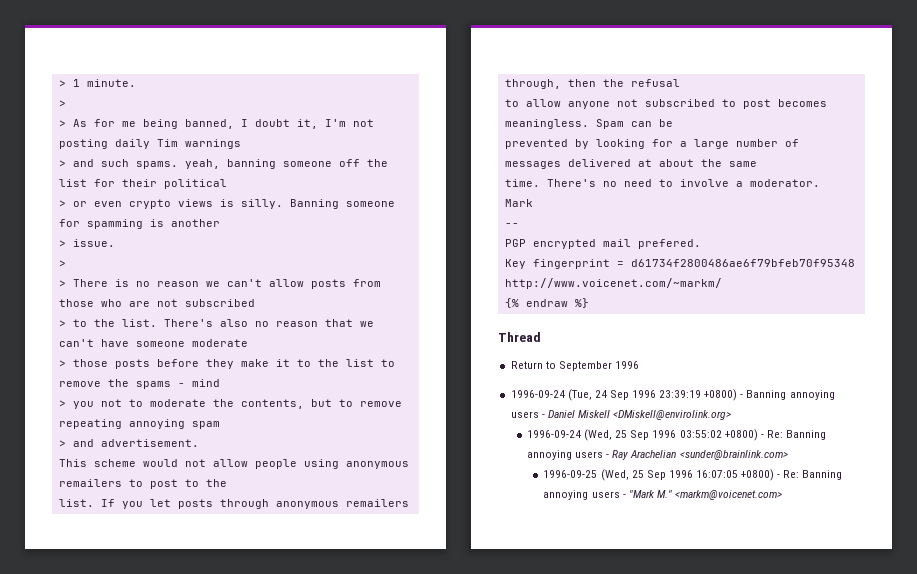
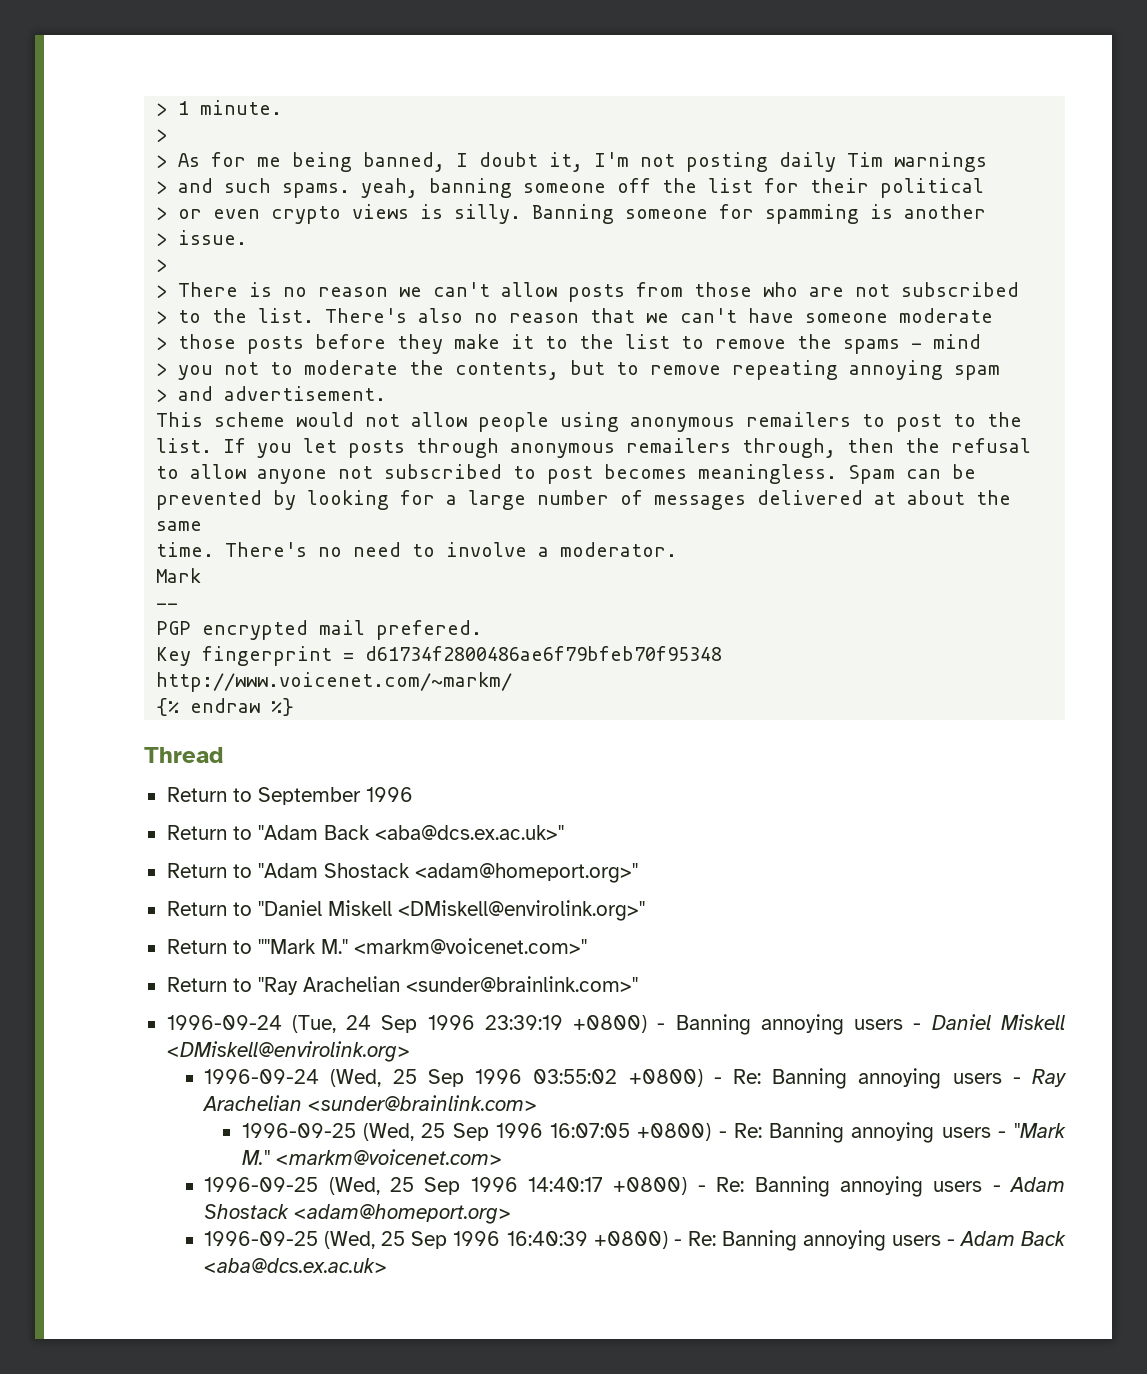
+ Return to "Adam Back <aba@dcs.ex.ac.uk>"
+ Return to "Adam Shostack <adam@homeport.org>"
+ Return to "Daniel Miskell <DMiskell@envirolink.org>"
+ Return to ""Mark M." <markm@voicenet.com>"
+ Return to "Ray Arachelian <sunder@brainlink.com>"
+ 1996-09-25 (Wed, 25 Sep 1996 14:40:17 +0800) - Re: Banning annoying users - Adam Shostack <adam@homeport.org>
+ 1996-09-25 (Wed, 25 Sep 1996 16:40:39 +0800) - Re: Banning annoying users - Adam Back <aba@dcs.ex.ac.uk>

